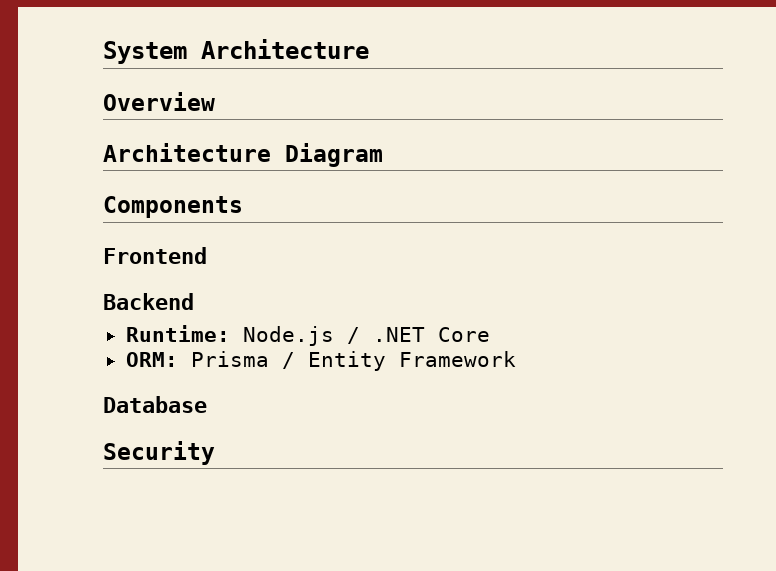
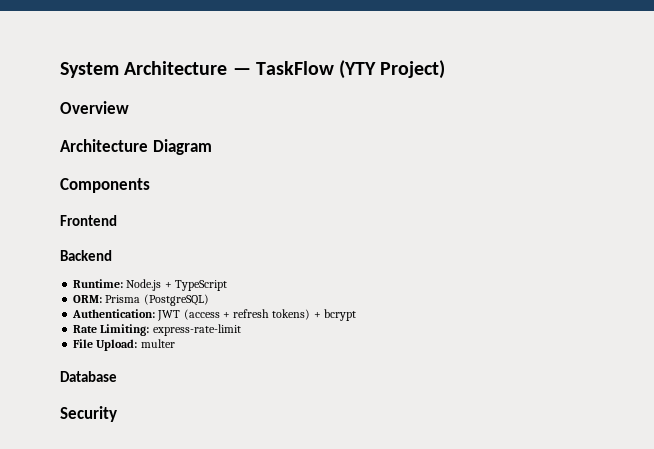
- System Architecture
+ System Architecture — TaskFlow (YTY Project)
- Runtime: Node.js / .NET Core
+ Runtime: Node.js + TypeScript
- ORM: Prisma / Entity Framework
+ ORM: Prisma (PostgreSQL)
+ Authentication: JWT (access + refresh tokens) + bcrypt
+ Rate Limiting: express-rate-limit
+ File Upload: multer

